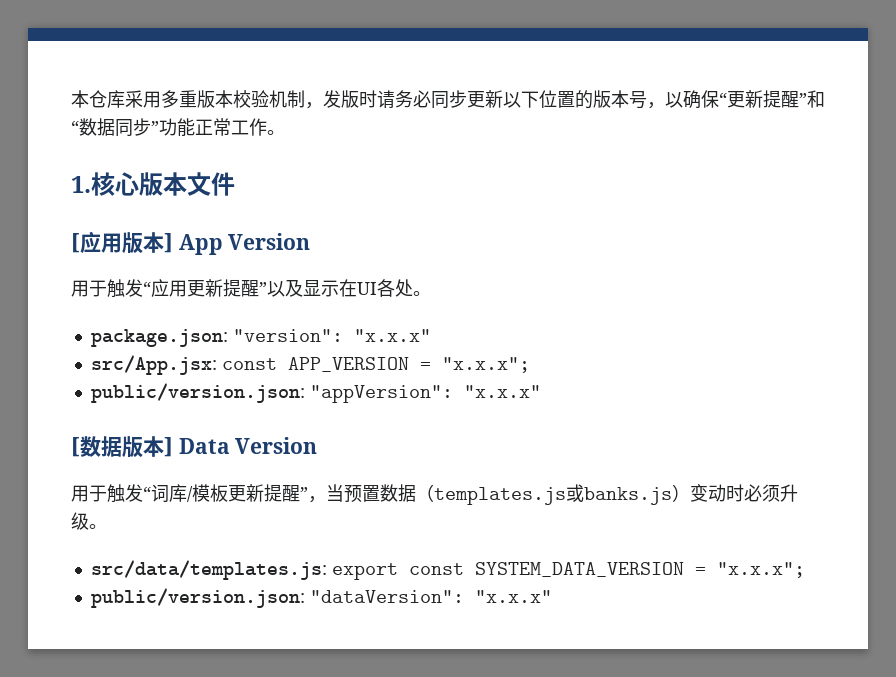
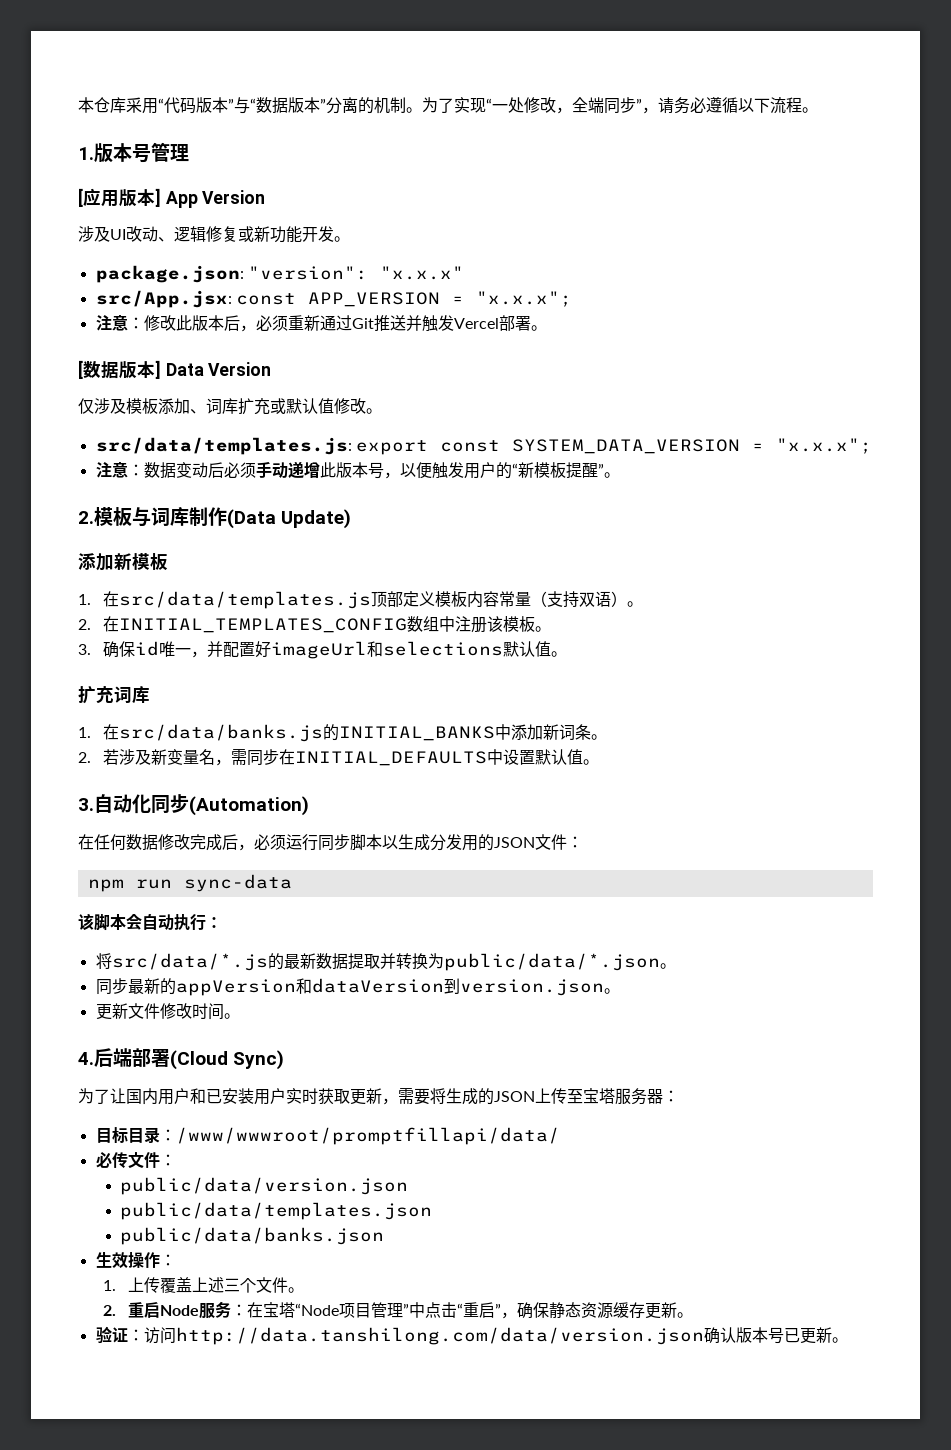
- 本仓库采用多重版本校验机制，发版时请务必同步更新以下位置的版本号，以确保“更新提醒”和“数据同步”功能正常工作。
- 1.核心版本文件
+ 本仓库采用“代码版本”与“数据版本”分离的机制。为了实现“一处修改，全端同步”，请务必遵循以下流程。
+ 1.版本号管理
- 用于触发“应用更新提醒”以及显示在UI各处。
+ 涉及UI改动、逻辑修复或新功能开发。
- public/version.json: "appVersion": "x.x.x"
+ 注意：修改此版本后，必须重新通过Git推送并触发Vercel部署。
- 用于触发“词库/模板更新提醒”，当预置数据（templates.js或banks.js）变动时必须升级。
+ 仅涉及模板添加、词库扩充或默认值修改。
- public/version.json: "dataVersion": "x.x.x"
+ 注意：数据变动后必须手动递增此版本号，以便触发用户的“新模板提醒”。
+ 2.模板与词库制作(Data Update)
+ 添加新模板
+ 1.在src/data/templates.js顶部定义模板内容常量（支持双语）。
+ 2.在INITIAL_TEMPLATES_CONFIG数组中注册该模板。
+ 3.确保id唯一，并配置好imageUrl和selections默认值。
+ 扩充词库
+ 1.在src/data/banks.js的INITIAL_BANKS中添加新词条。
+ 2.若涉及新变量名，需同步在INITIAL_DEFAULTS中设置默认值。
+ 3.自动化同步(Automation)
+ 在任何数据修改完成后，必须运行同步脚本以生成分发用的JSON文件：
+ npm run sync-data
+ 该脚本会自动执行：
+ 将src/data/*.js的最新数据提取并转换为public/data/*.json。
+ 同步最新的appVersion和dataVersion到version.json。
+ 更新文件修改时间。
+ 4.后端部署(Cloud Sync)
+ 为了让国内用户和已安装用户实时获取更新，需要将生成的JSON上传至宝塔服务器：
+ 目标目录：/www/wwwroot/promptfillapi/data/
+ 必传文件：
+ public/data/version.json
+ public/data/templates.json
+ public/data/banks.json
+ 生效操作：
+ 1.上传覆盖上述三个文件。
+ 2.重启Node服务：在宝塔“Node项目管理”中点击“重启”，确保静态资源缓存更新。
+ 验证：访问http://data.tanshilong.com/data/version.json确认版本号已更新。

